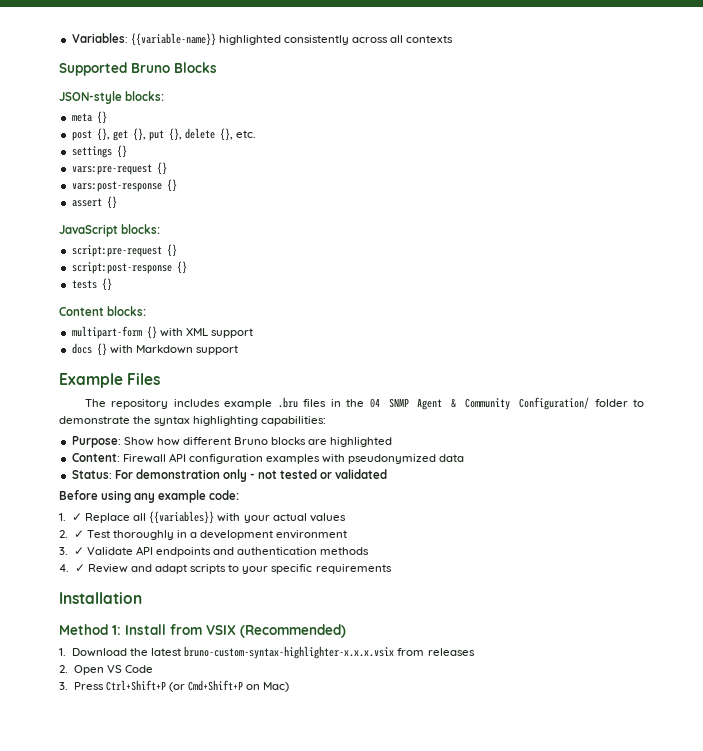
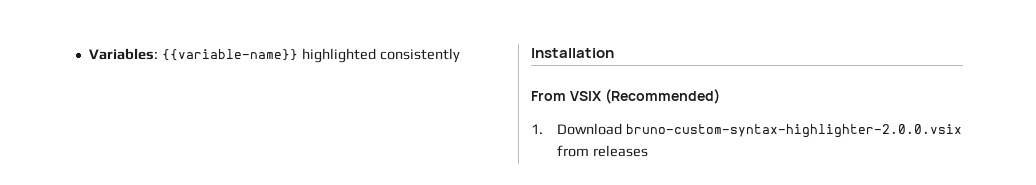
- Variables: {{variable-name}} highlighted consistently across all contexts
- Supported Bruno Blocks
- JSON-style blocks:
- meta {}
- post {}, get {}, put {}, delete {}, etc.
- settings {}
- vars:pre-request {}
- vars:post-response {}
- assert {}
- JavaScript blocks:
- script:pre-request {}
- script:post-response {}
- tests {}
- Content blocks:
- multipart-form {} with XML support
- docs {} with Markdown support
- Example Files
- The repository includes example .bru files in the 04 SNMP Agent & Community Configuration/ folder to demonstrate the syntax highlighting capabilities:
- Purpose: Show how different Bruno blocks are highlighted
- Content: Firewall API configuration examples with pseudonymized data
- Status: For demonstration only - not tested or validated
- Before using any example code:
- 1. ✓ Replace all {{variables}} with your actual values
- 2. ✓ Test thoroughly in a development environment
- 3. ✓ Validate API endpoints and authentication methods
- 4. ✓ Review and adapt scripts to your specific requirements
+ Variables: {{variable-name}} highlighted consistently
  Installation
- Method 1: Install from VSIX (Recommended)
+ From VSIX (Recommended)
- 1. Download the latest bruno-custom-syntax-highlighter-x.x.x.vsix from releases
+ 1. Download bruno-custom-syntax-highlighter-2.0.0.vsix from releases
- 2. Open VS Code
- 3. Press Ctrl+Shift+P (or Cmd+Shift+P on Mac)

